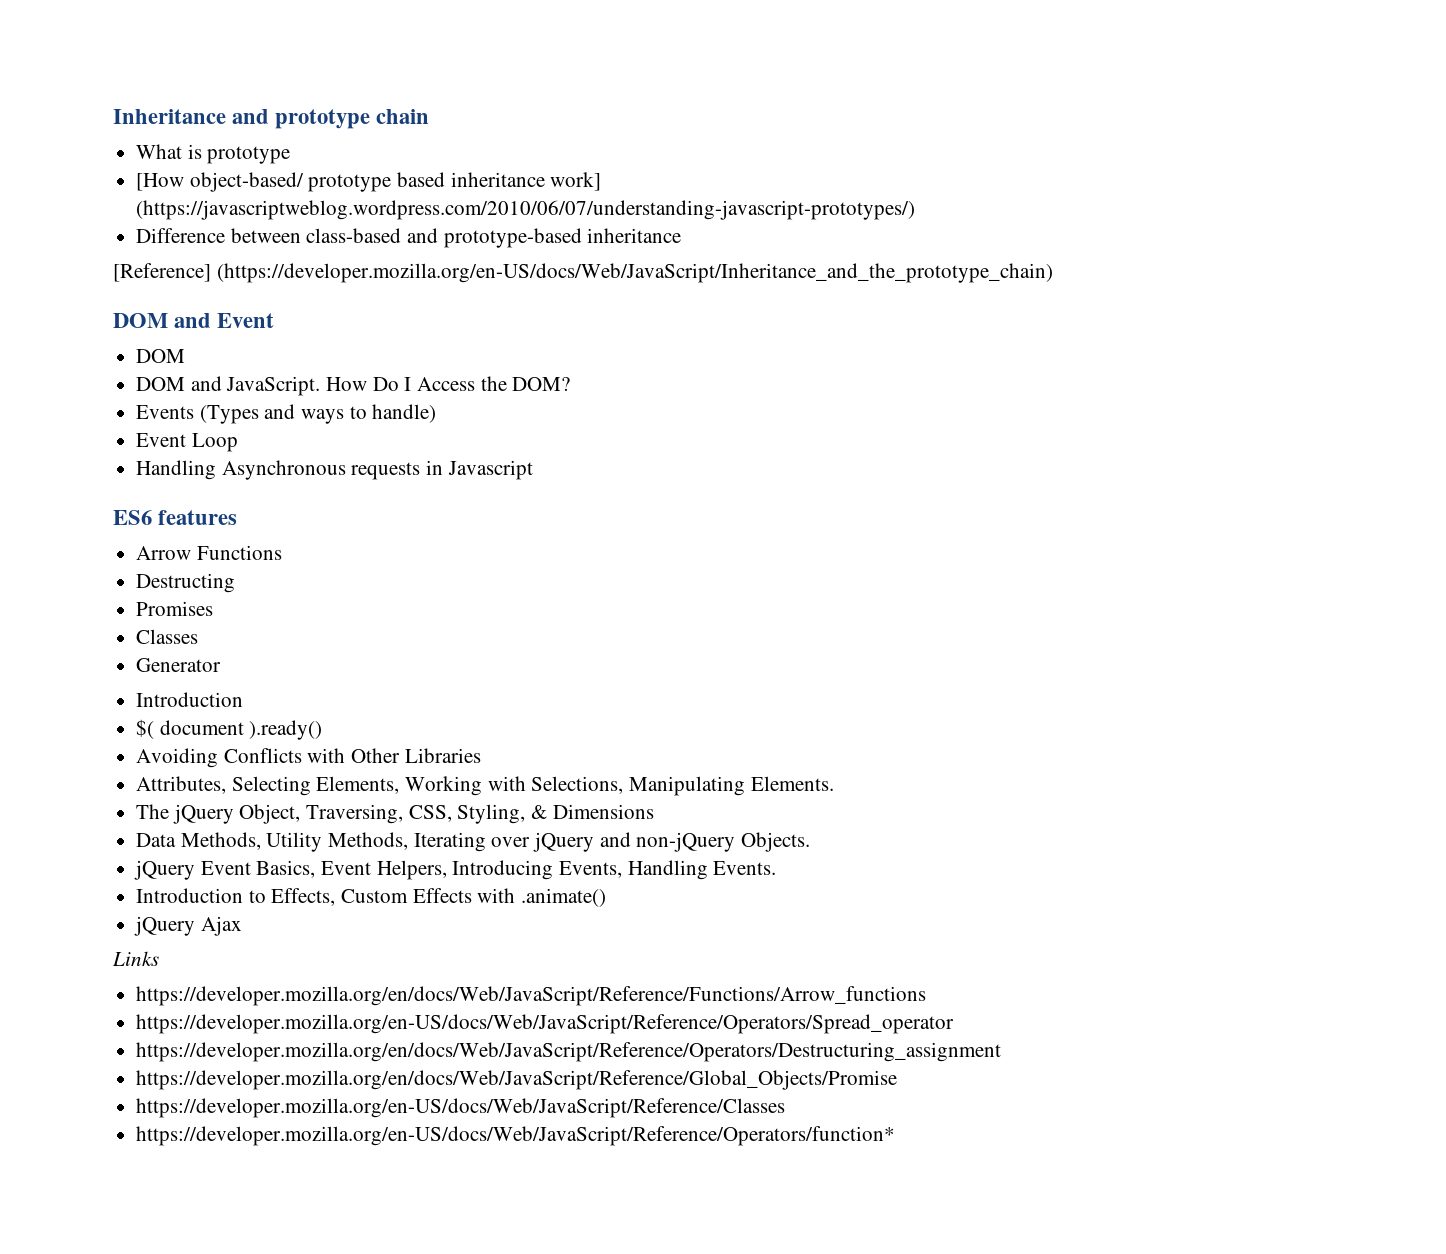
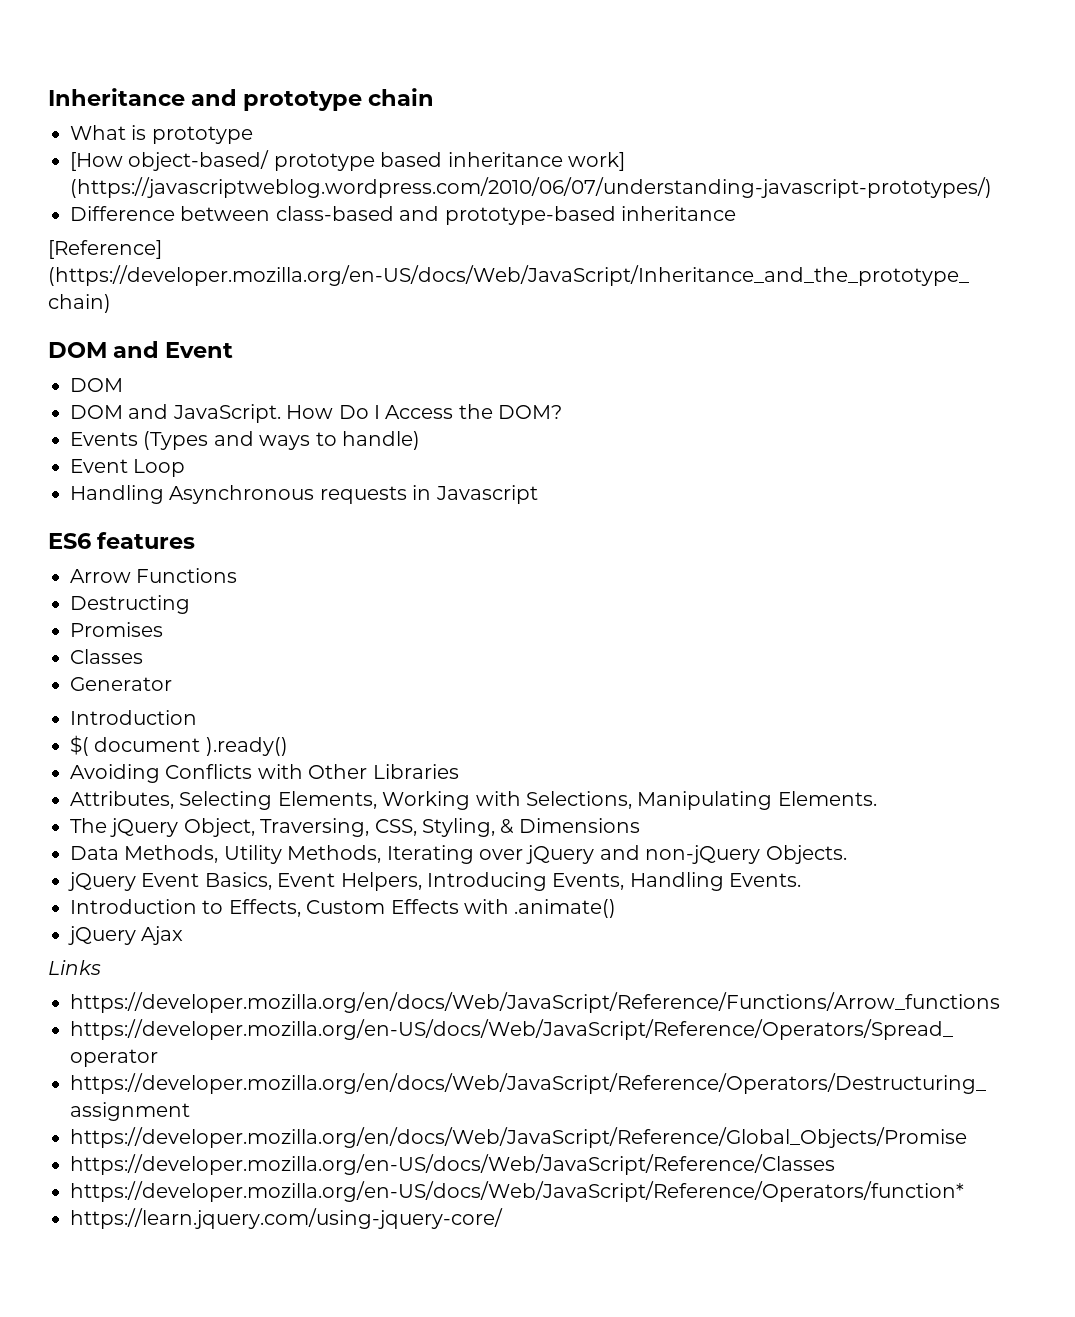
+ https://learn.jquery.com/using-jquery-core/

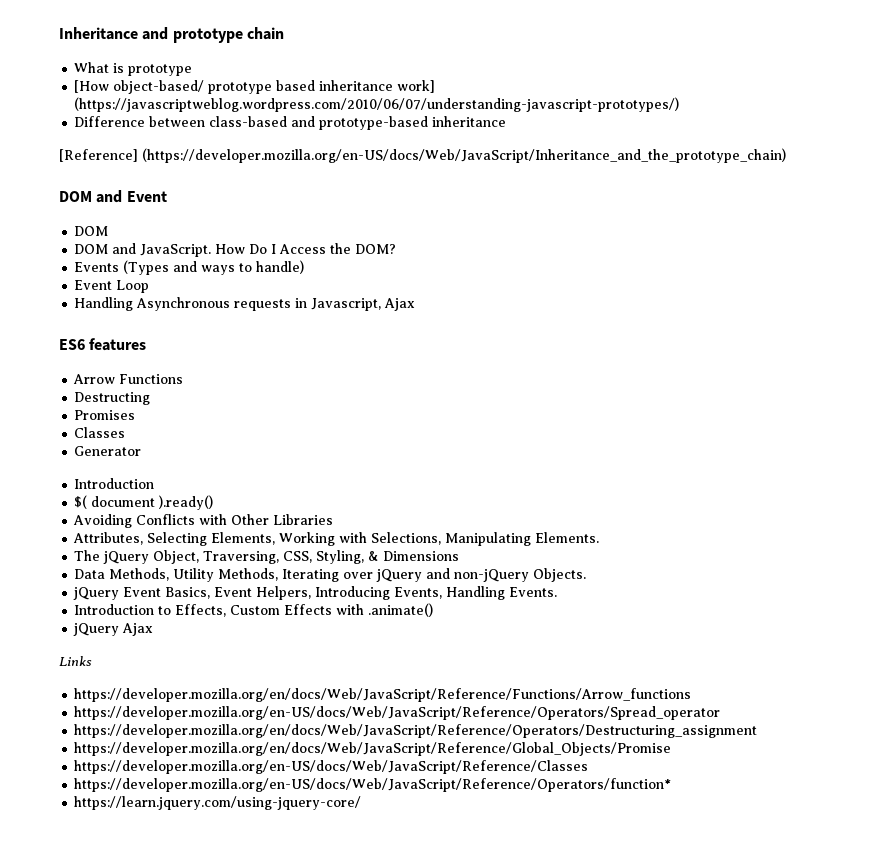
- Handling Asynchronous requests in Javascript
+ Handling Asynchronous requests in Javascript, Ajax

